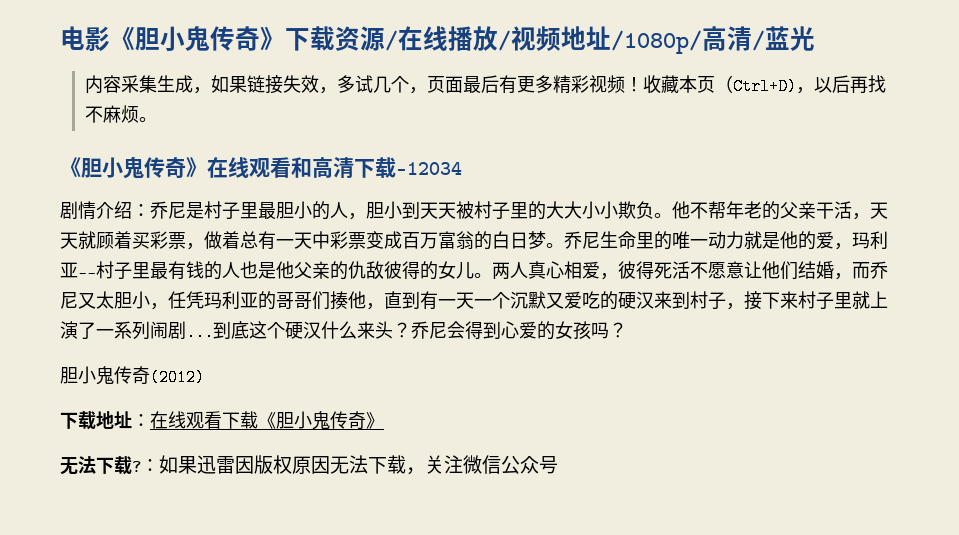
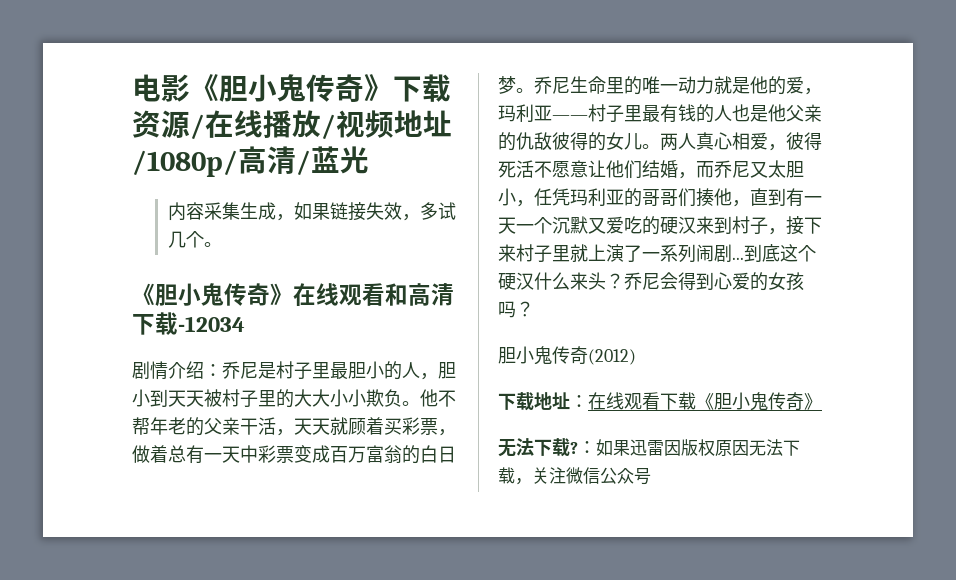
- 内容采集生成，如果链接失效，多试几个，页面最后有更多精彩视频！收藏本页（Ctrl+D)，以后再找不麻烦。
+ 内容采集生成，如果链接失效，多试几个。

